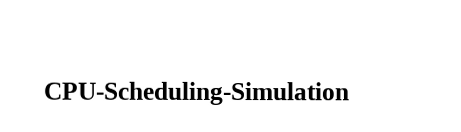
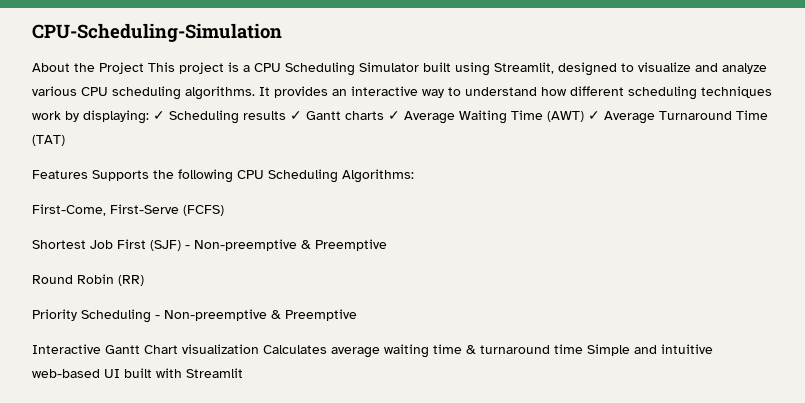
+ About the Project This project is a CPU Scheduling Simulator built using Streamlit, designed to visualize and analyze various CPU scheduling algorithms. It provides an interactive way to understand how different scheduling techniques work by displaying: ✓ Scheduling results ✓ Gantt charts ✓ Average Waiting Time (AWT) ✓ Average Turnaround Time (TAT)
+ Features Supports the following CPU Scheduling Algorithms:
+ First-Come, First-Serve (FCFS)
+ Shortest Job First (SJF) - Non-preemptive & Preemptive
+ Round Robin (RR)
+ Priority Scheduling - Non-preemptive & Preemptive
+ Interactive Gantt Chart visualization Calculates average waiting time & turnaround time Simple and intuitive web-based UI built with Streamlit

